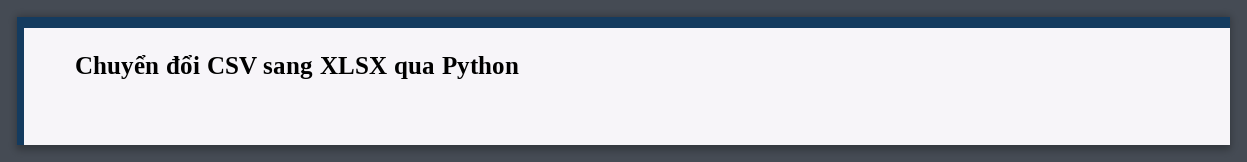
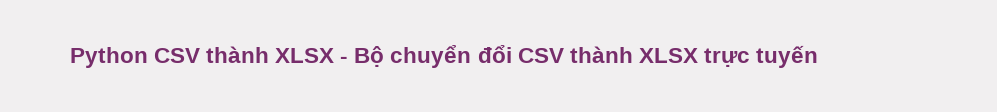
- Chuyển đổi CSV sang XLSX qua Python
+ Python CSV thành XLSX - Bộ chuyển đổi CSV thành XLSX trực tuyến

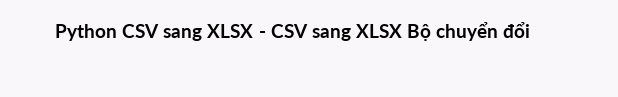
- Python CSV thành XLSX - Bộ chuyển đổi CSV thành XLSX trực tuyến
+ Python CSV sang XLSX - CSV sang XLSX Bộ chuyển đổi

